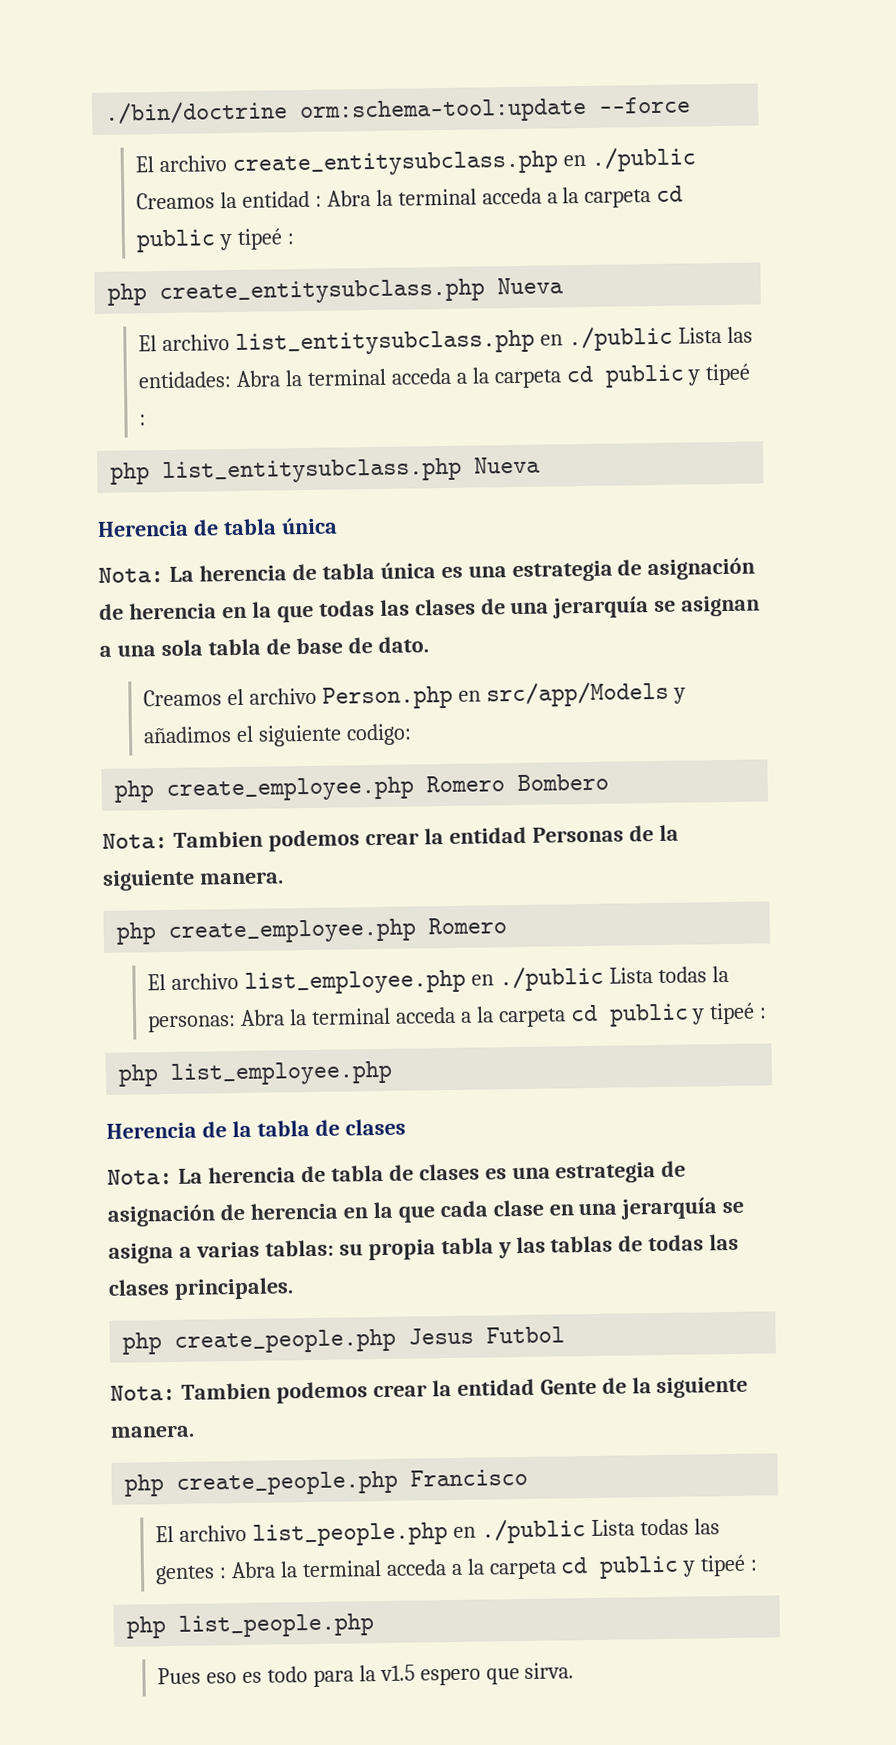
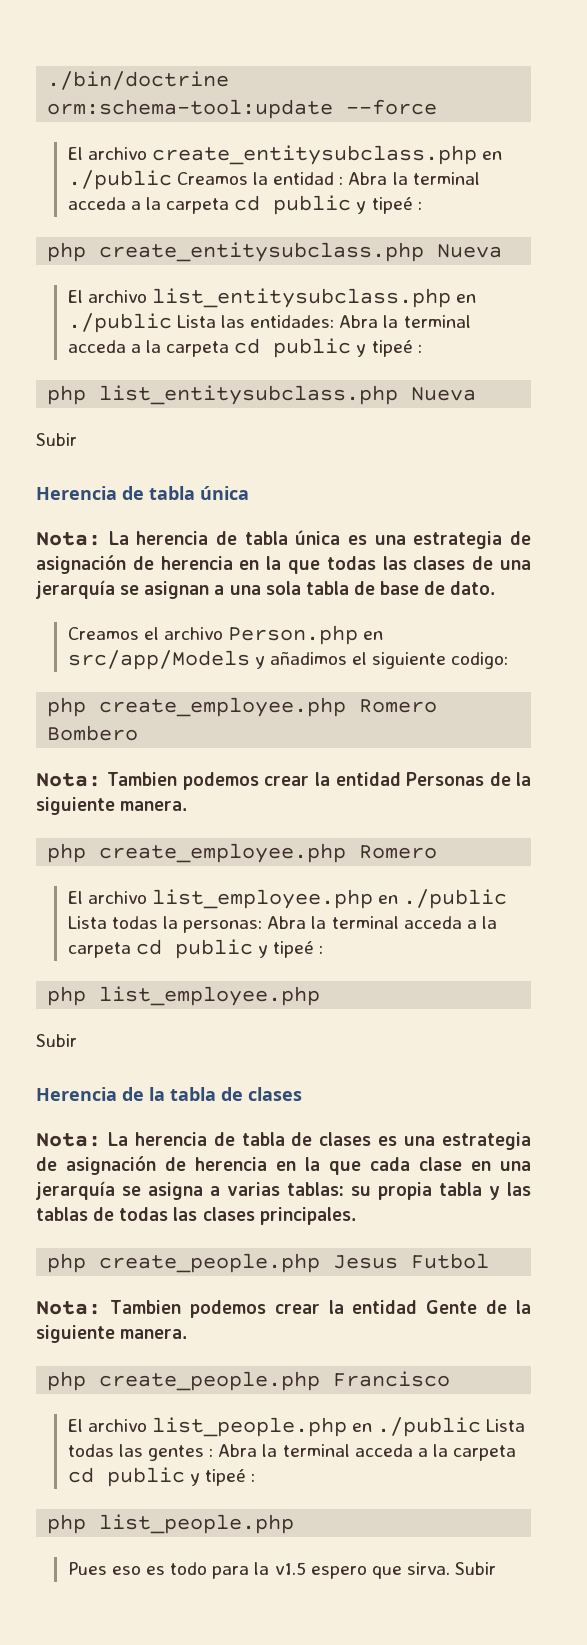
  php list_entitysubclass.php Nueva
+ Subir
  php list_employee.php
+ Subir
- Pues eso es todo para la v1.5 espero que sirva.
+ Pues eso es todo para la v1.5 espero que sirva. Subir

